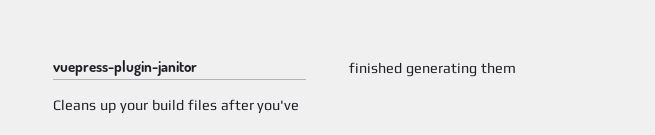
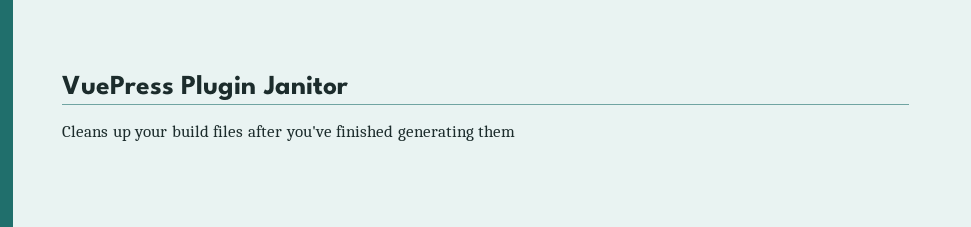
- vuepress-plugin-janitor
+ VuePress Plugin Janitor

